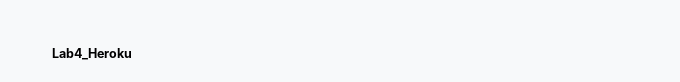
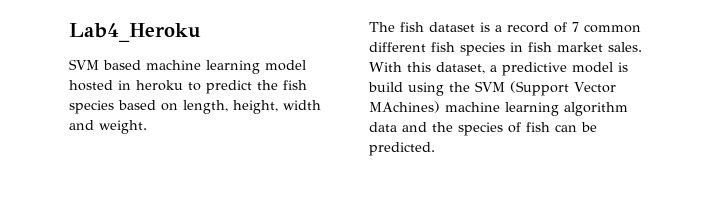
+ SVM based machine learning model hosted in heroku to predict the fish species based on length, height, width and weight.
+ The fish dataset is a record of 7 common different fish species in fish market sales. With this dataset, a predictive model is build using the SVM (Support Vector MAchines) machine learning algorithm data and the species of fish can be predicted.

